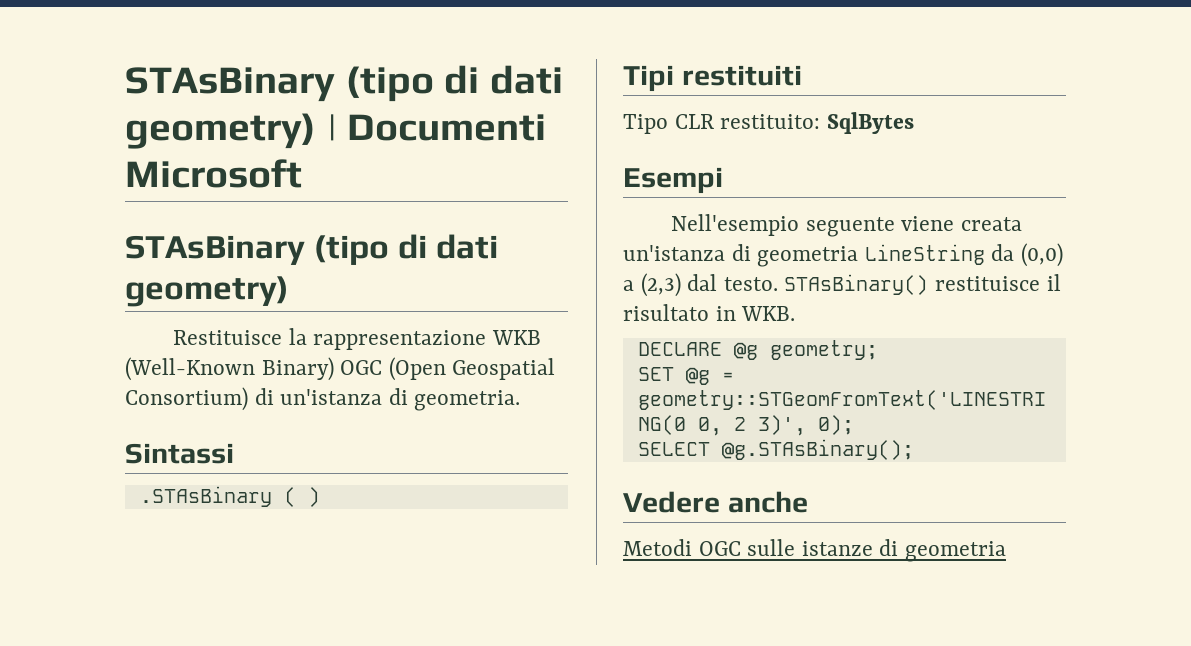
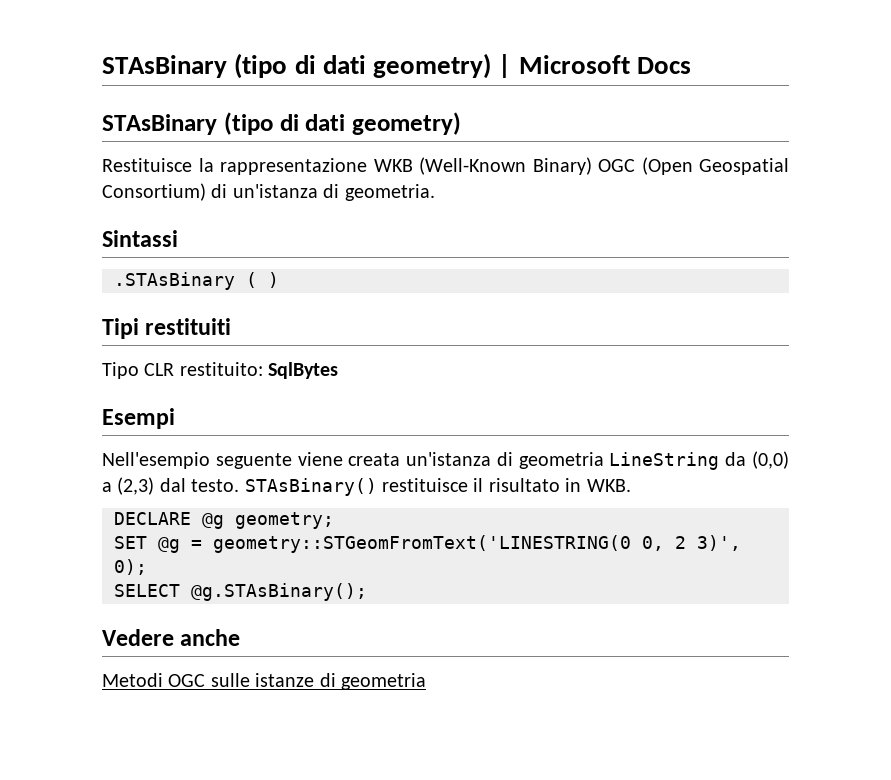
- STAsBinary (tipo di dati geometry) | Documenti Microsoft
+ STAsBinary (tipo di dati geometry) | Microsoft Docs

